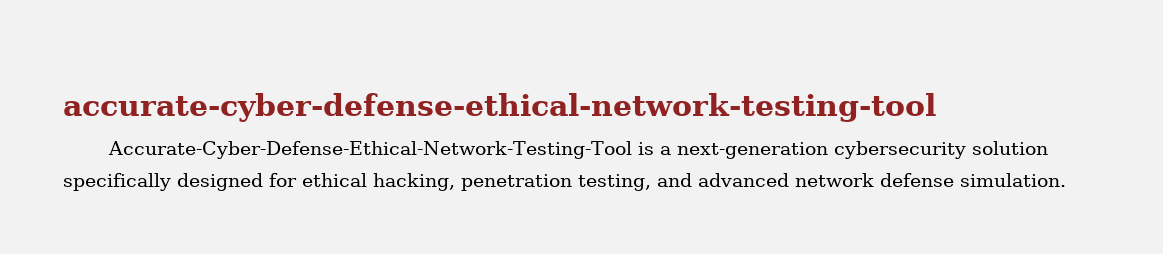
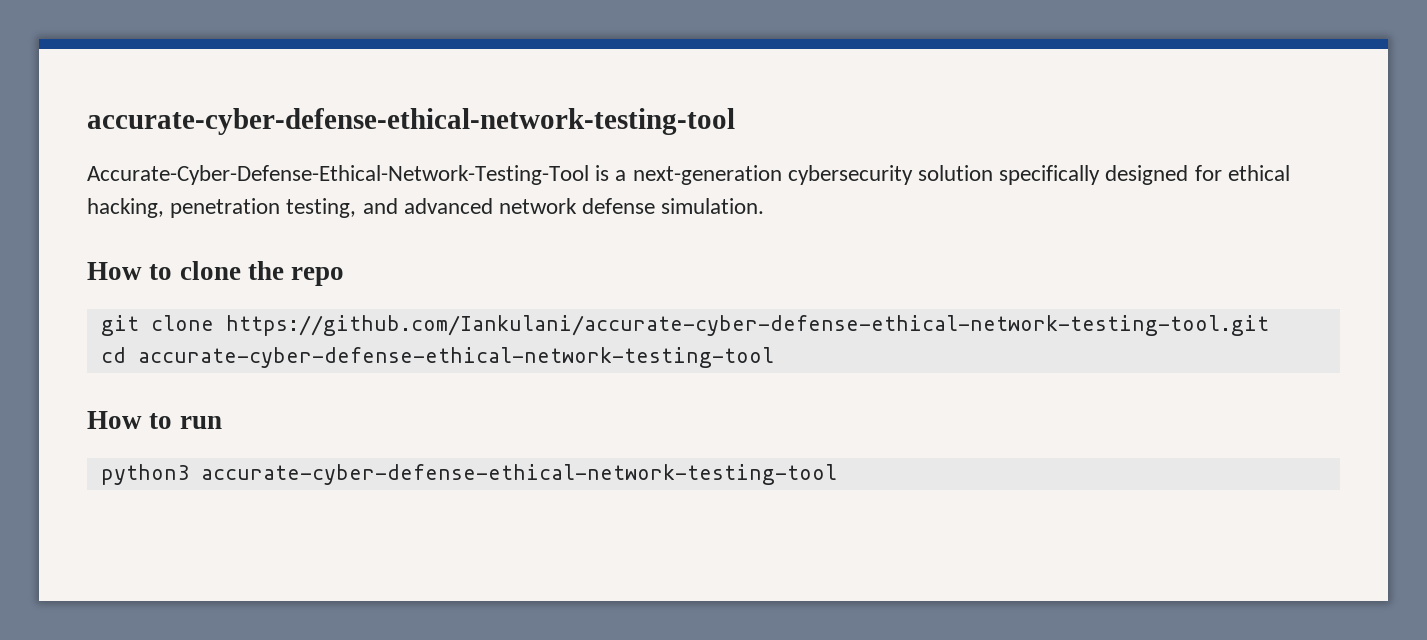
+ How to clone the repo
+ git clone https://github.com/Iankulani/accurate-cyber-defense-ethical-network-testing-tool.git
+ cd accurate-cyber-defense-ethical-network-testing-tool
+ How to run
+ python3 accurate-cyber-defense-ethical-network-testing-tool

